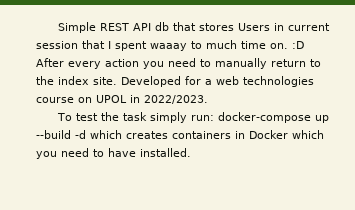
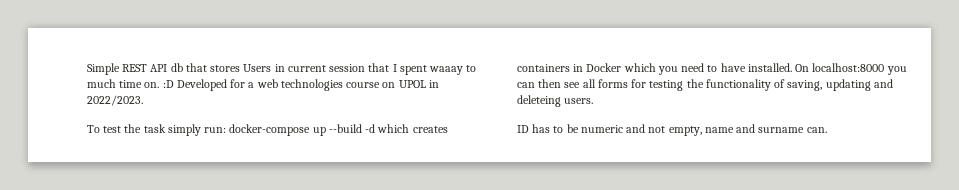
- Simple REST API db that stores Users in current session that I spent waaay to much time on. :D After every action you need to manually return to the index site. Developed for a web technologies course on UPOL in 2022/2023.
+ Simple REST API db that stores Users in current session that I spent waaay to much time on. :D Developed for a web technologies course on UPOL in 2022/2023.
+ On localhost:8000 you can then see all forms for testing the functionality of saving, updating and deleteing users.
+ ID has to be numeric and not empty, name and surname can.

